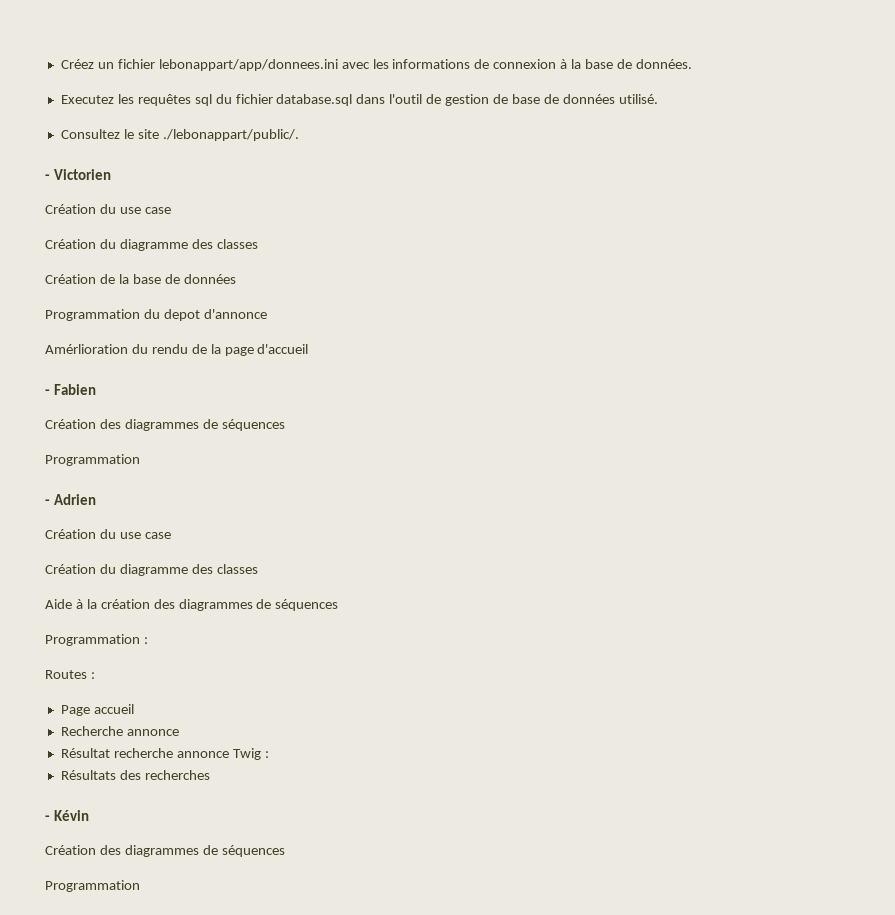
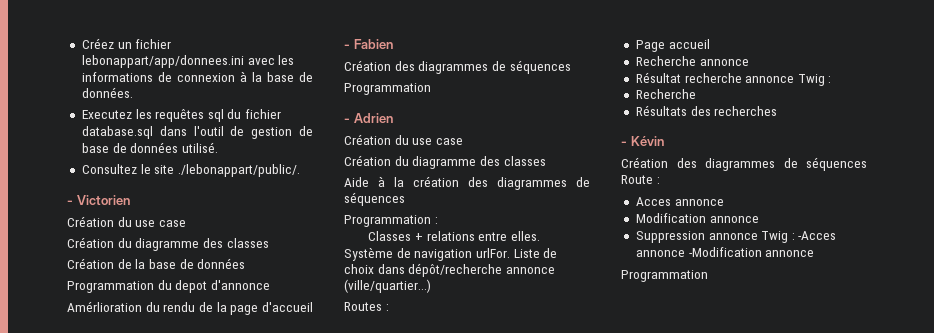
+ Classes + relations entre elles. Système de navigation urlFor. Liste de choix dans dépôt/recherche annonce (ville/quartier...)
  Résultat recherche annonce Twig :
+ Recherche
  - Kévin
- Création des diagrammes de séquences
+ Création des diagrammes de séquences Route :
+ Acces annonce
+ Modification annonce
+ Suppression annonce Twig : -Acces annonce -Modification annonce

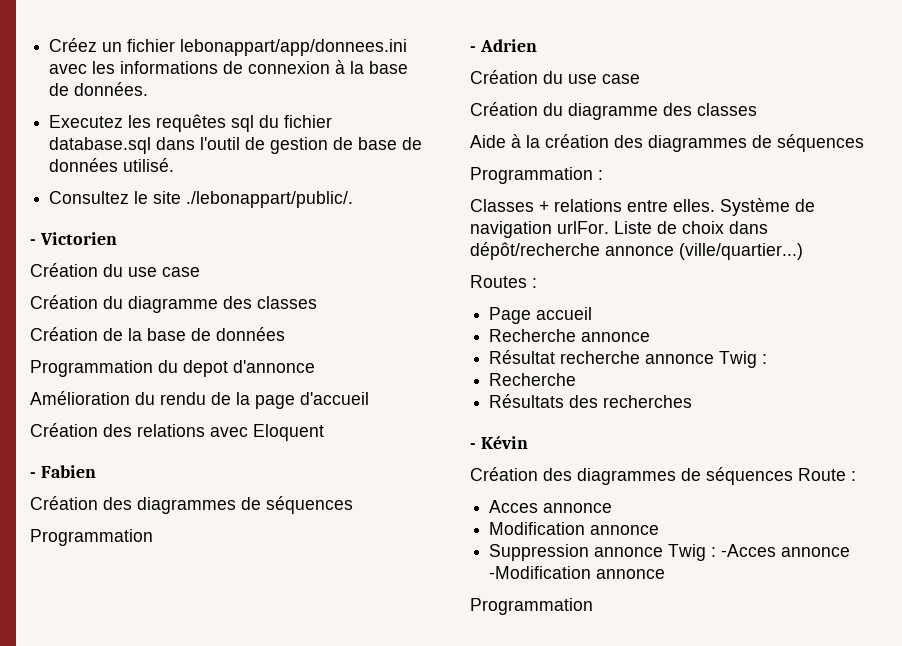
- Amérlioration du rendu de la page d'accueil
+ Amélioration du rendu de la page d'accueil
+ Création des relations avec Eloquent

